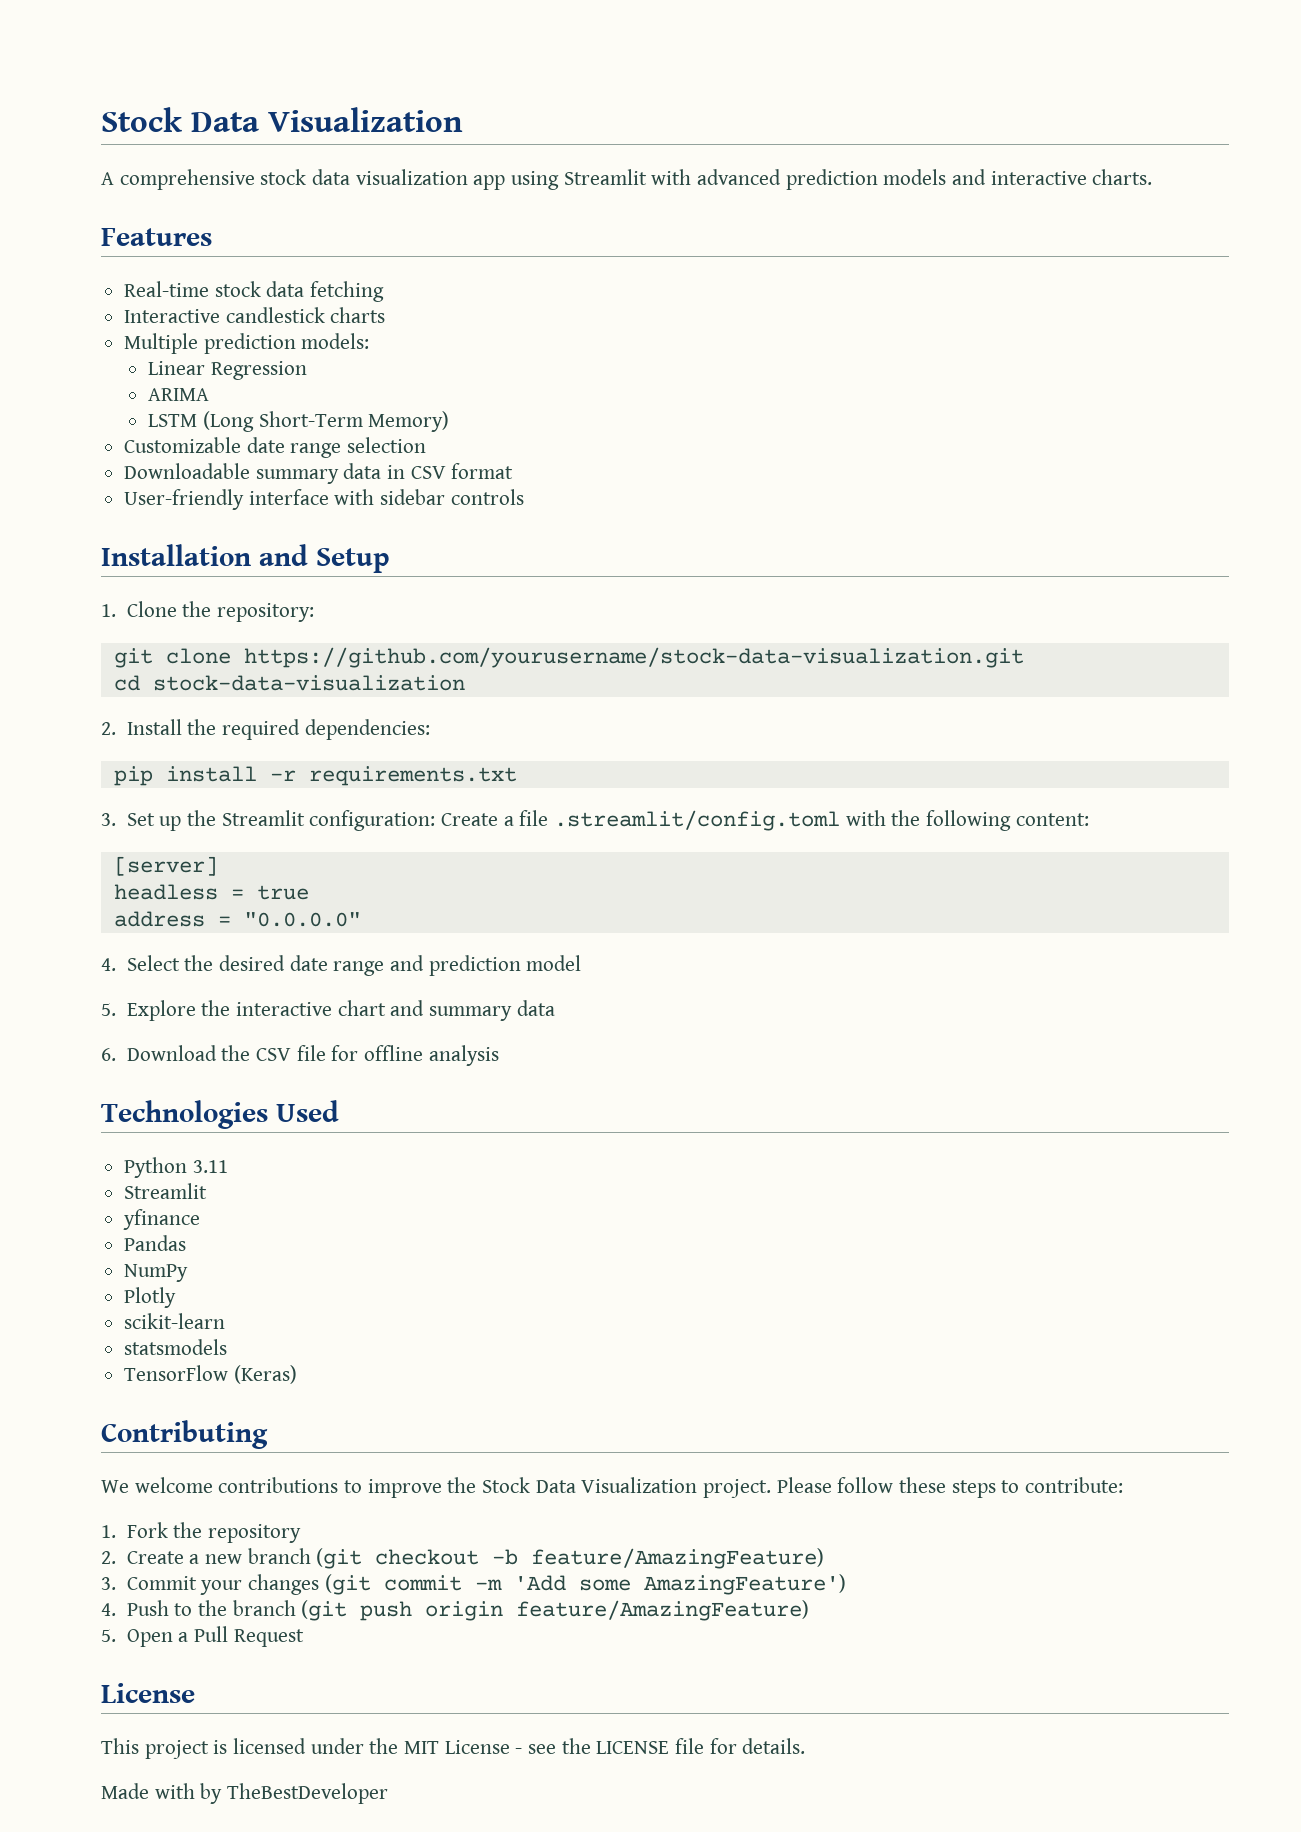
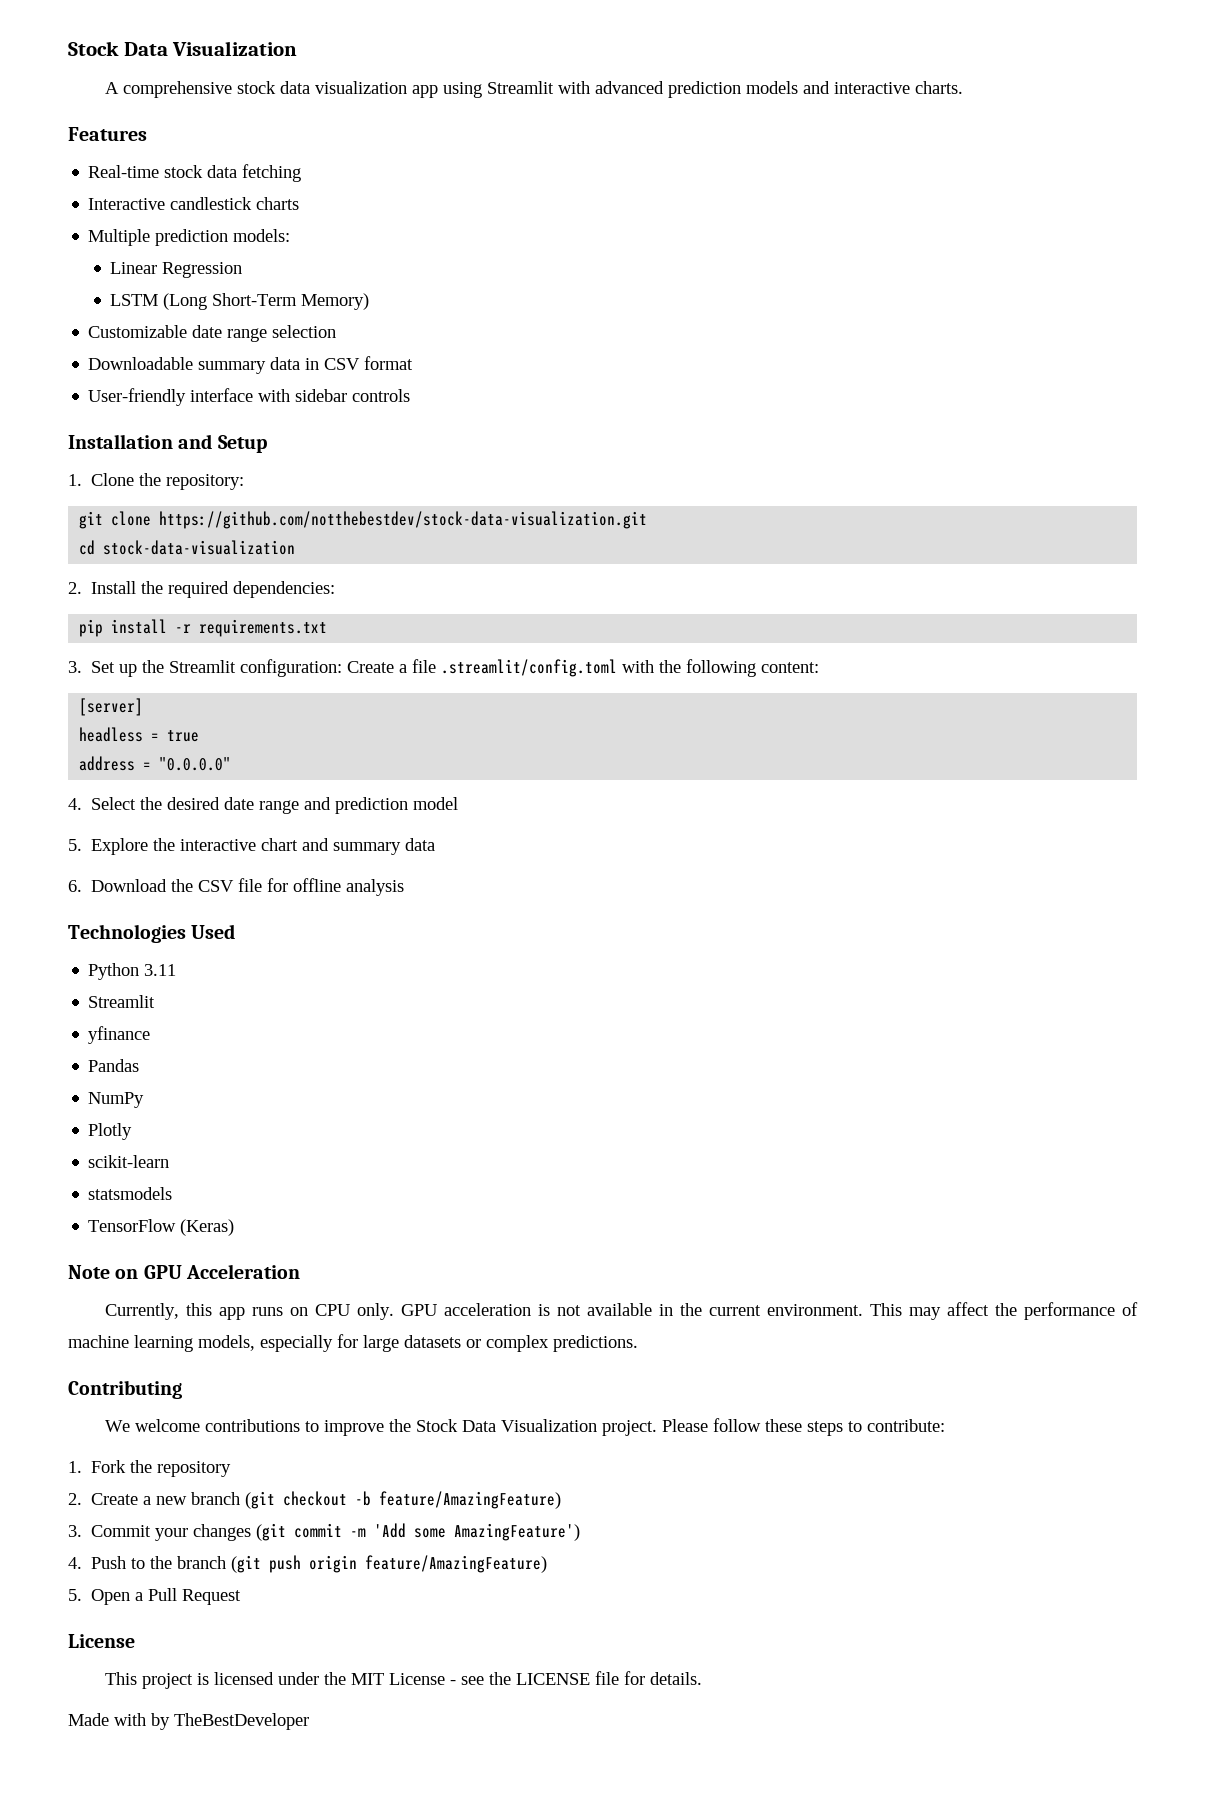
- ARIMA
- git clone https://github.com/yourusername/stock-data-visualization.git
+ git clone https://github.com/notthebestdev/stock-data-visualization.git
+ Note on GPU Acceleration
+ Currently, this app runs on CPU only. GPU acceleration is not available in the current environment. This may affect the performance of machine learning models, especially for large datasets or complex predictions.

